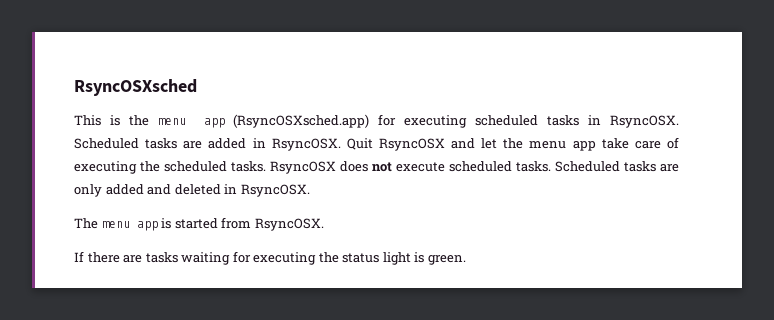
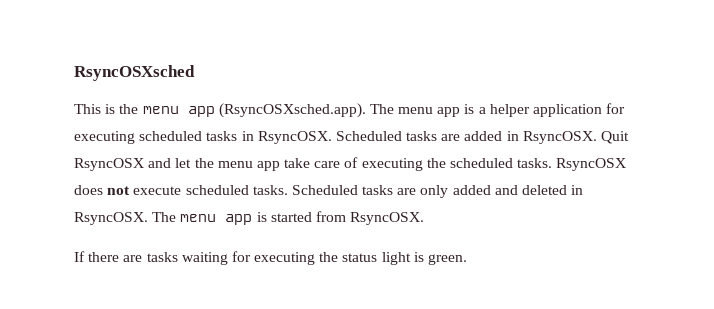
- This is the menu app (RsyncOSXsched.app) for executing scheduled tasks in RsyncOSX.
+ This is the menu app (RsyncOSXsched.app). The menu app is a helper application for executing scheduled tasks in RsyncOSX.
- Scheduled tasks are only added and deleted in RsyncOSX.
- The menu app is started from RsyncOSX.
+ Scheduled tasks are only added and deleted in RsyncOSX. The menu app is started from RsyncOSX.

